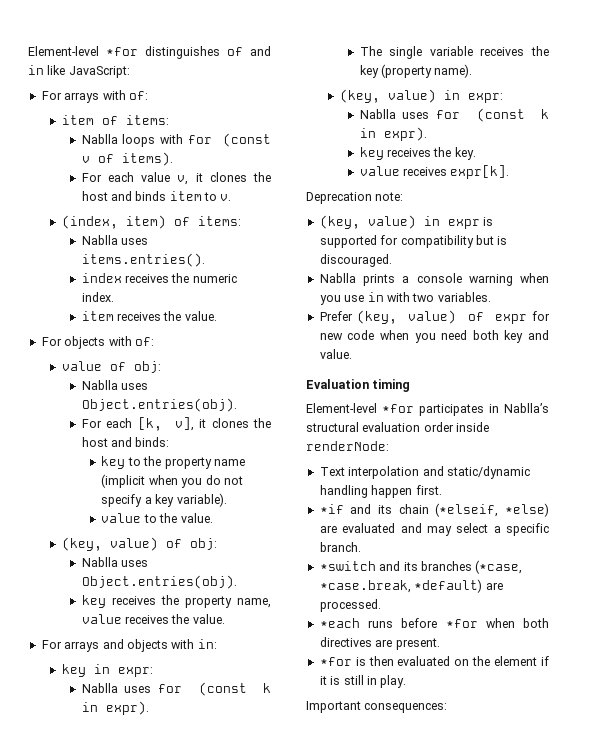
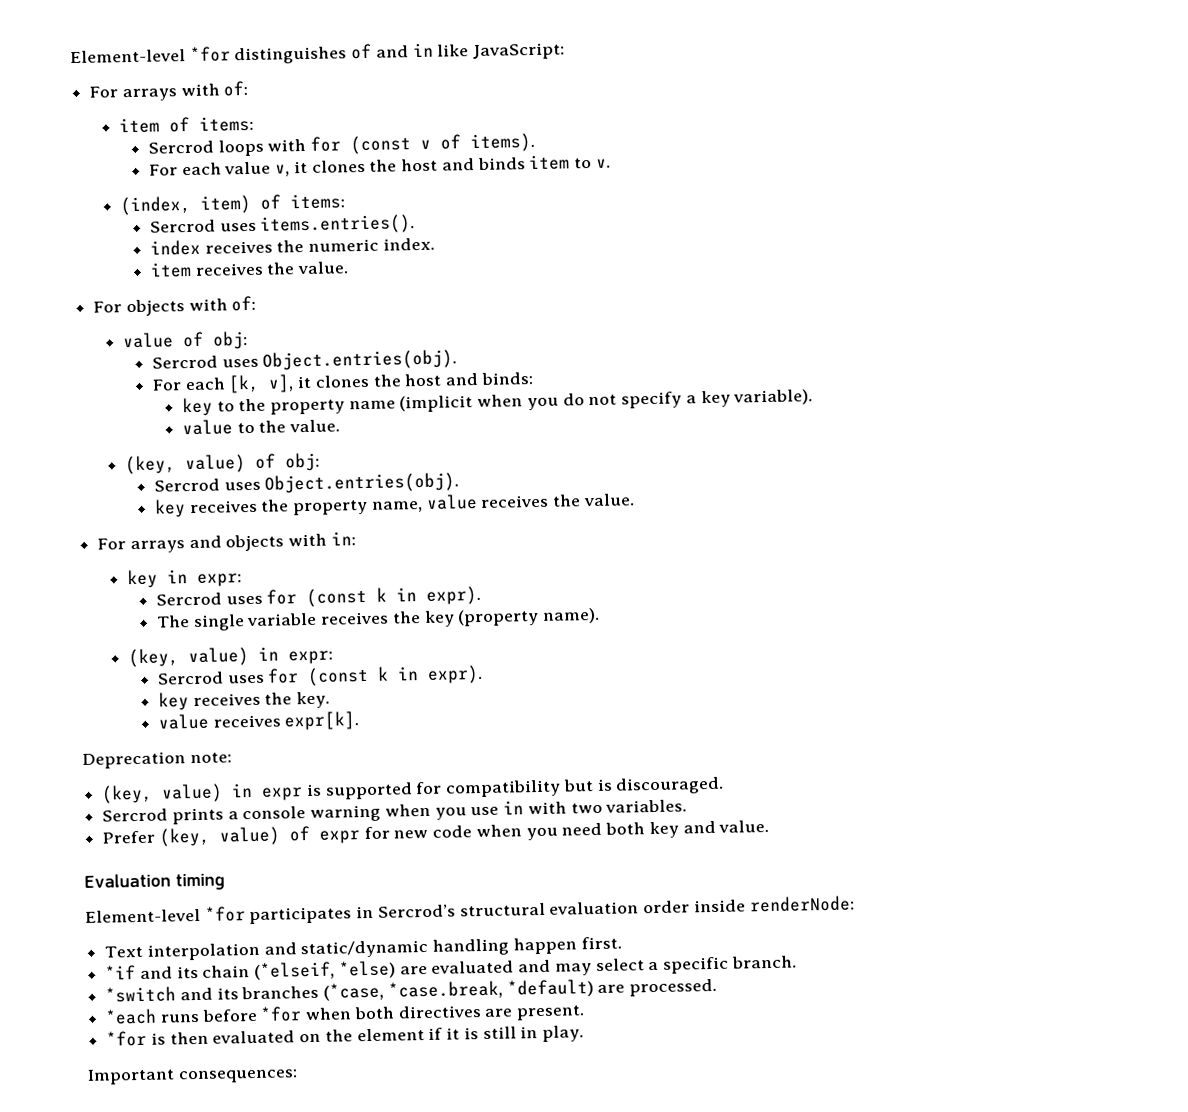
- Nablla loops with for (const v of items).
+ Sercrod loops with for (const v of items).
- Nablla uses items.entries().
+ Sercrod uses items.entries().
  value of obj:
- Nablla uses Object.entries(obj).
+ Sercrod uses Object.entries(obj).
  (key, value) of obj:
- Nablla uses Object.entries(obj).
+ Sercrod uses Object.entries(obj).
  key in expr:
- Nablla uses for (const k in expr).
+ Sercrod uses for (const k in expr).
  (key, value) in expr:
- Nablla uses for (const k in expr).
+ Sercrod uses for (const k in expr).
- Nablla prints a console warning when you use in with two variables.
+ Sercrod prints a console warning when you use in with two variables.
- Element-level *for participates in Nablla’s structural evaluation order inside renderNode:
+ Element-level *for participates in Sercrod’s structural evaluation order inside renderNode:

